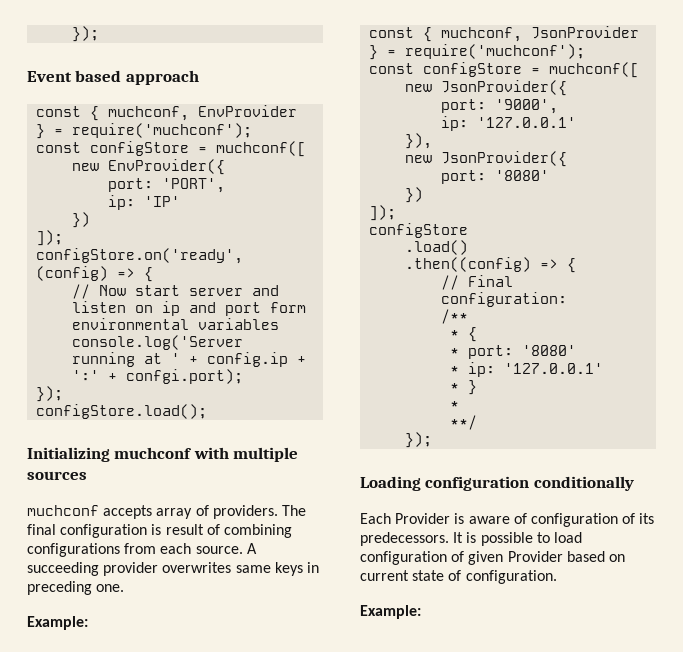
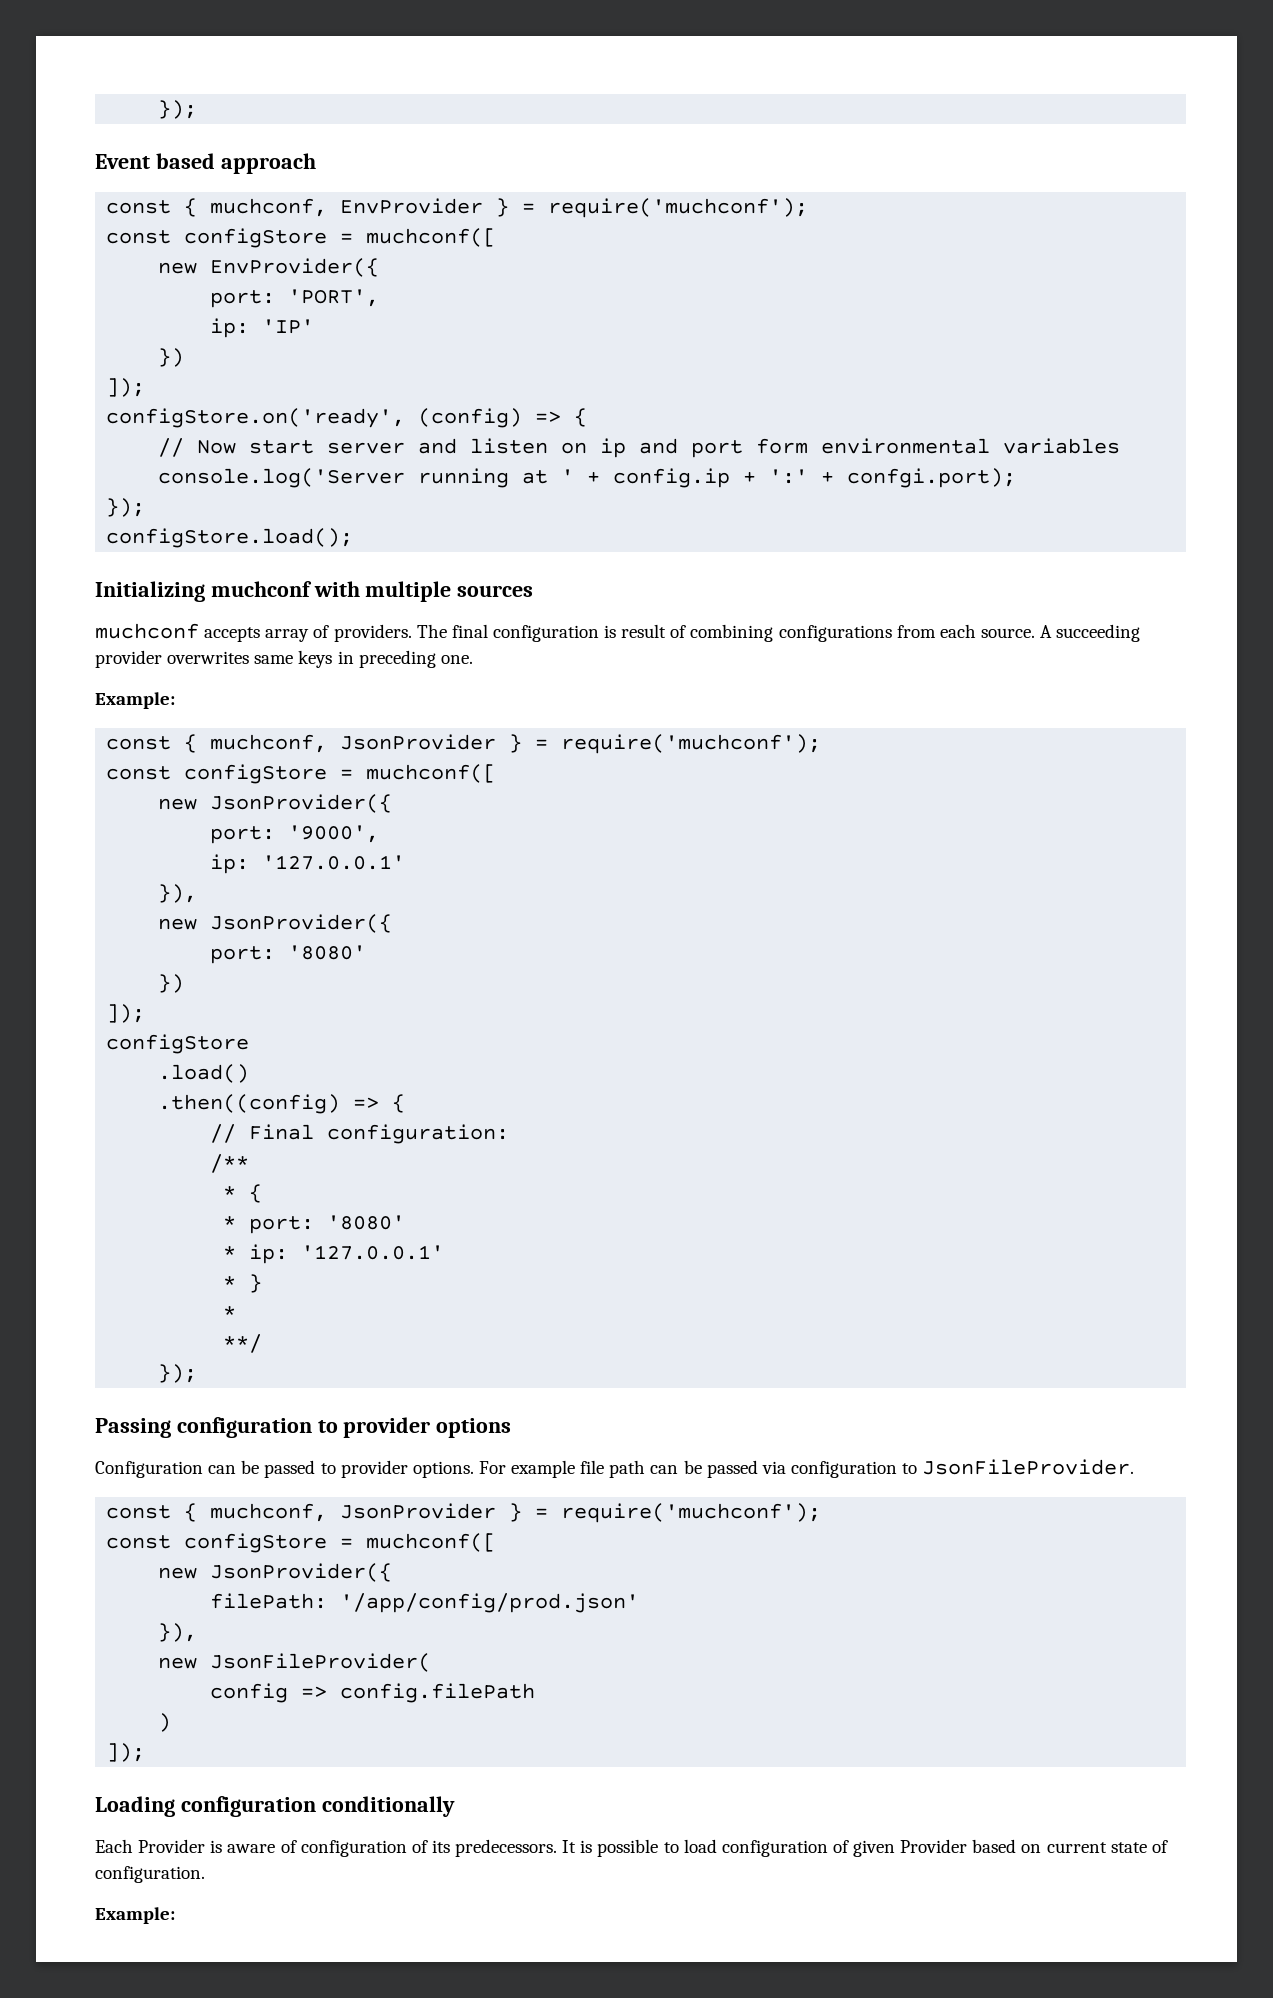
+ Passing configuration to provider options
+ Configuration can be passed to provider options. For example file path can be passed via configuration to JsonFileProvider.
+ const { muchconf, JsonProvider } = require('muchconf');
+ const configStore = muchconf([
+ new JsonProvider({
+ filePath: '/app/config/prod.json'
+ }),
+ new JsonFileProvider(
+ config => config.filePath
+ )
+ ]);

